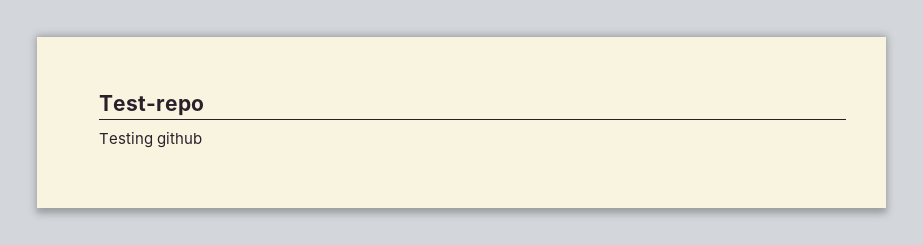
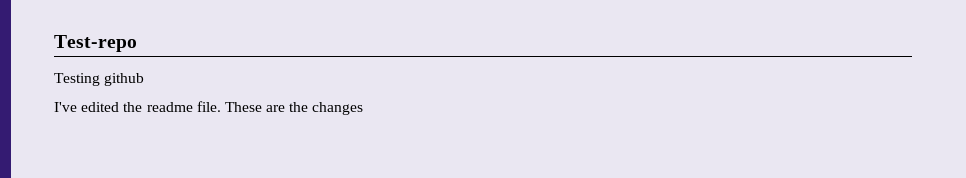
+ I've edited the readme file. These are the changes

